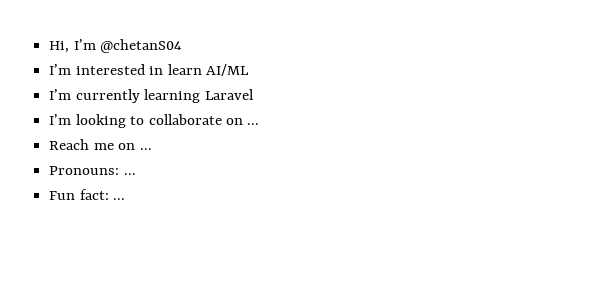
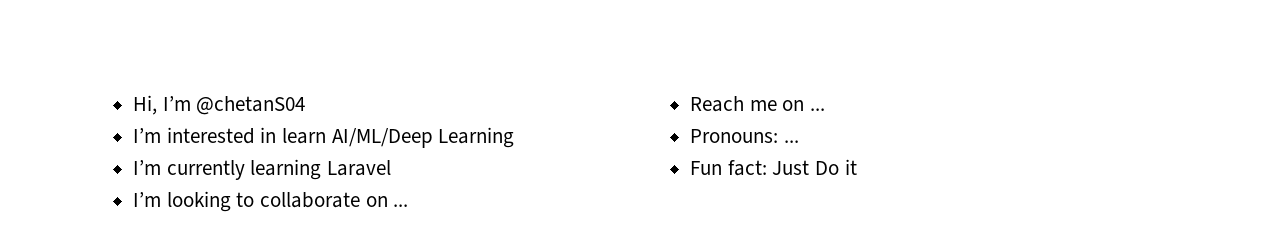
- I’m interested in learn AI/ML
+ I’m interested in learn AI/ML/Deep Learning
- Fun fact: ...
+ Fun fact: Just Do it

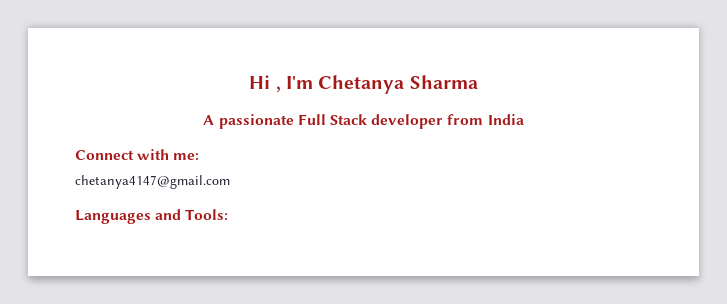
- Hi, I’m @chetanS04
- I’m interested in learn AI/ML/Deep Learning
- I’m currently learning Laravel
- I’m looking to collaborate on ...
- Reach me on ...
- Pronouns: ...
- Fun fact: Just Do it
+ Hi , I'm Chetanya Sharma
+ A passionate Full Stack developer from India
+ Connect with me:
+ chetanya4147@gmail.com
+ Languages and Tools:

